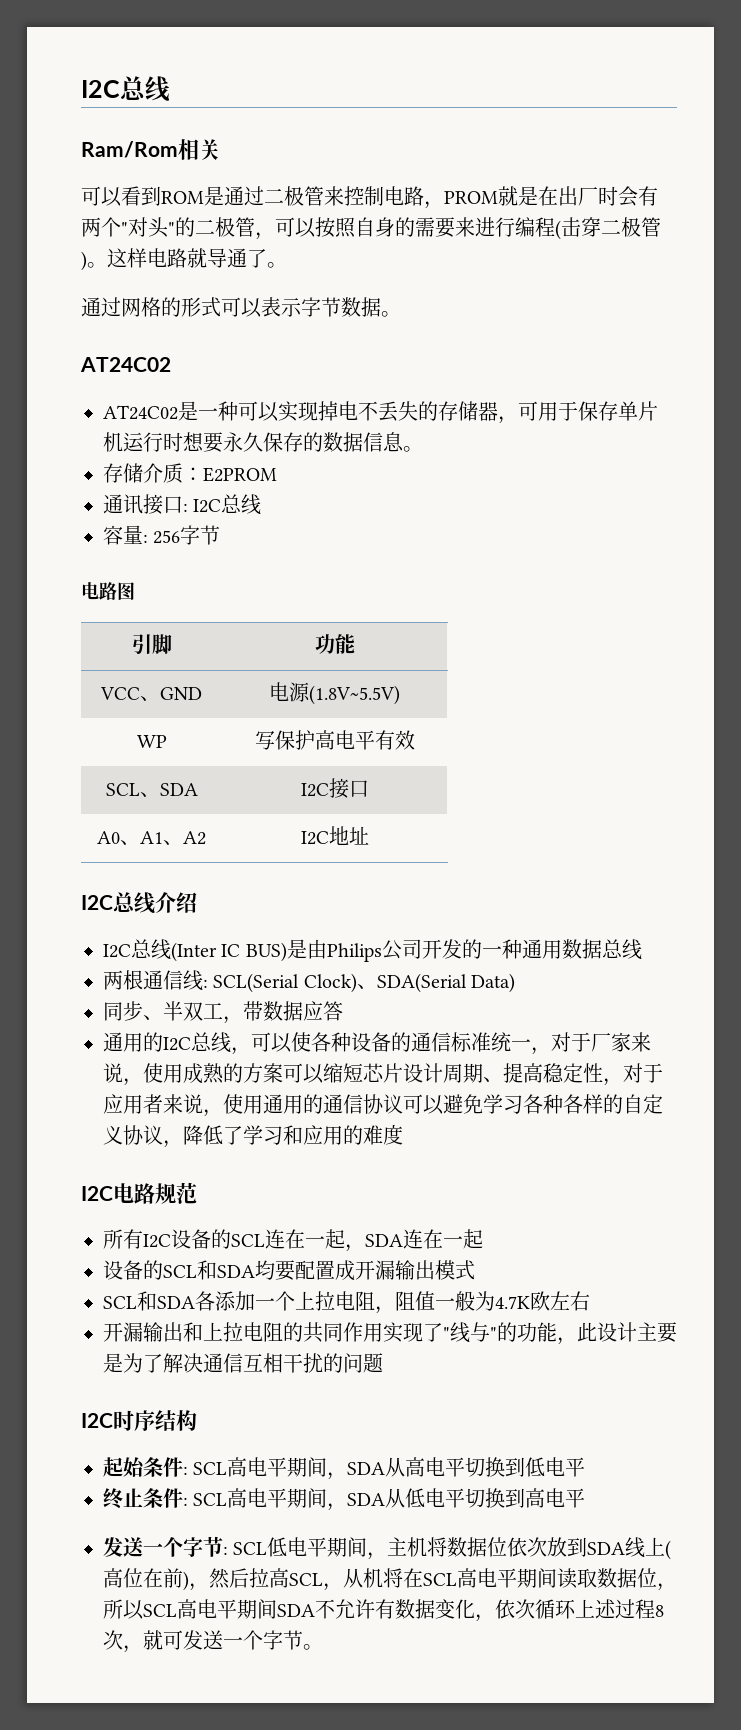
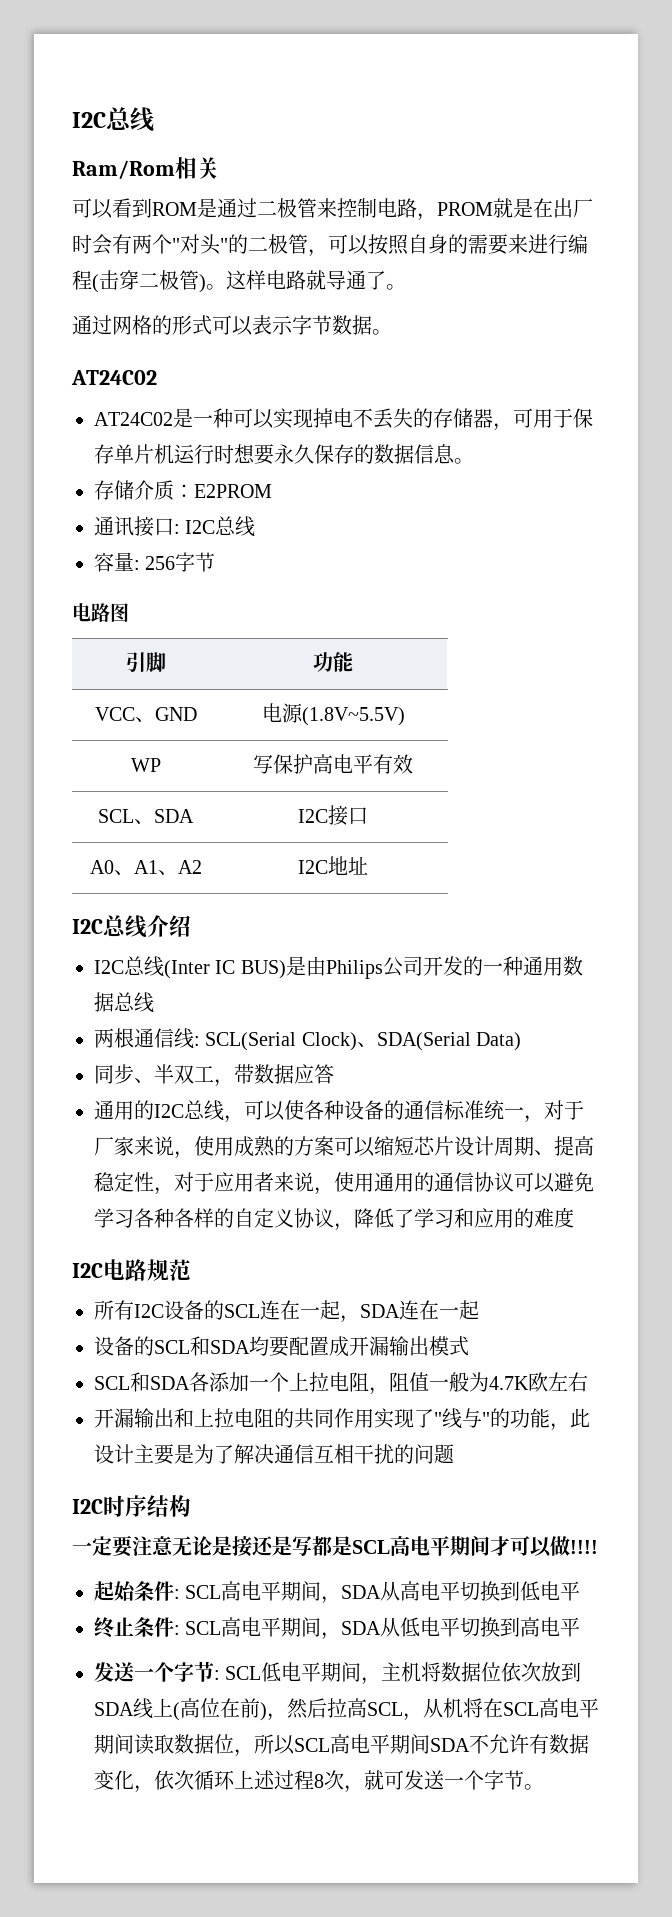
+ 一定要注意无论是接还是写都是SCL高电平期间才可以做!!!!

